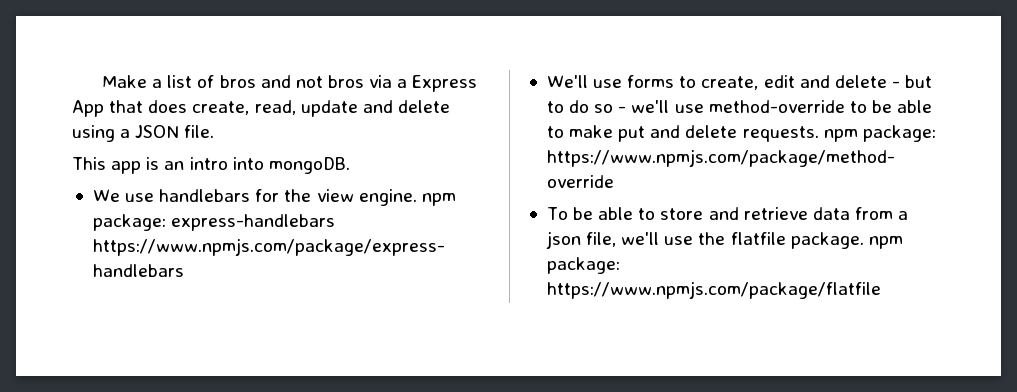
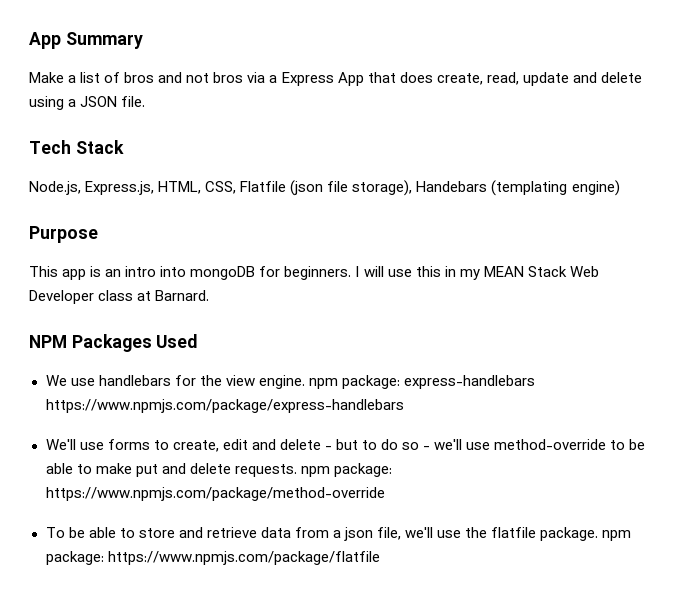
+ App Summary
+ Tech Stack
+ Node.js, Express.js, HTML, CSS, Flatfile (json file storage), Handebars (templating engine)
+ Purpose
- This app is an intro into mongoDB.
+ This app is an intro into mongoDB for beginners. I will use this in my MEAN Stack Web Developer class at Barnard.
+ NPM Packages Used

